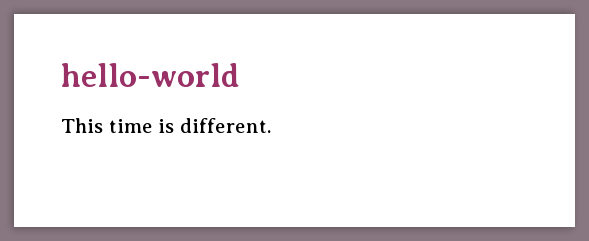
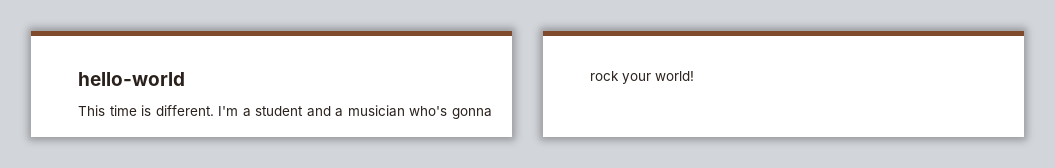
+ I'm a student and a musician who's gonna rock your world!

